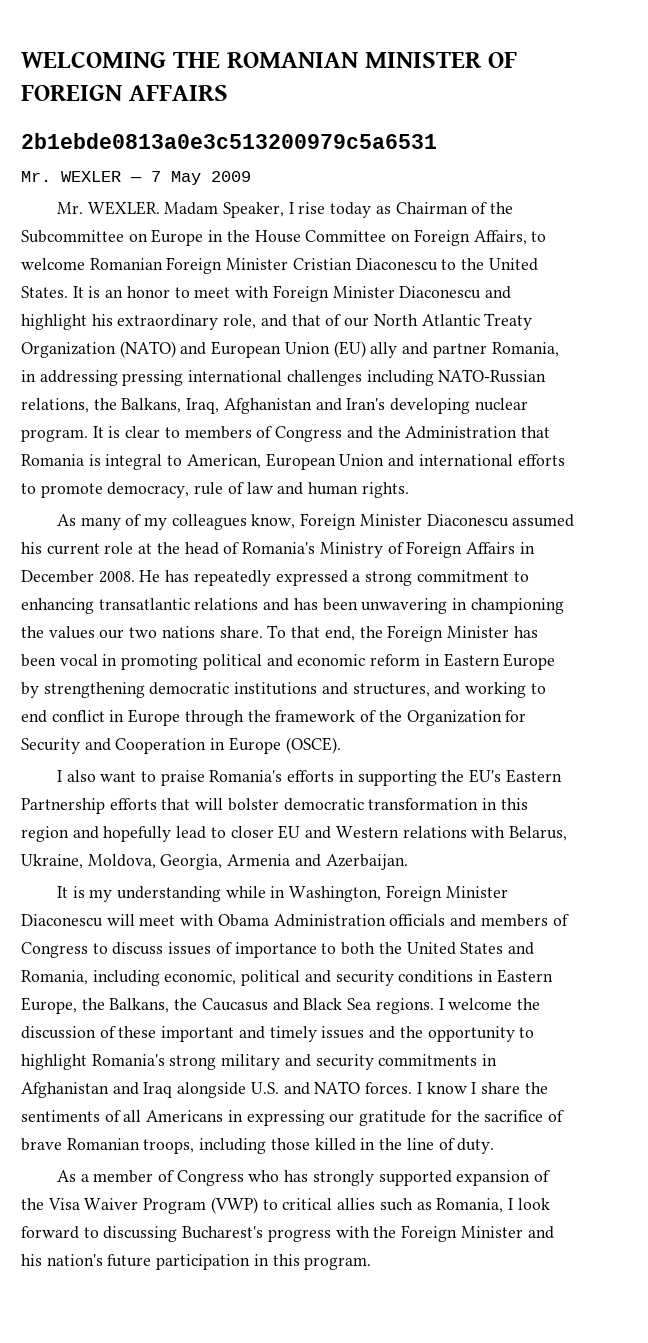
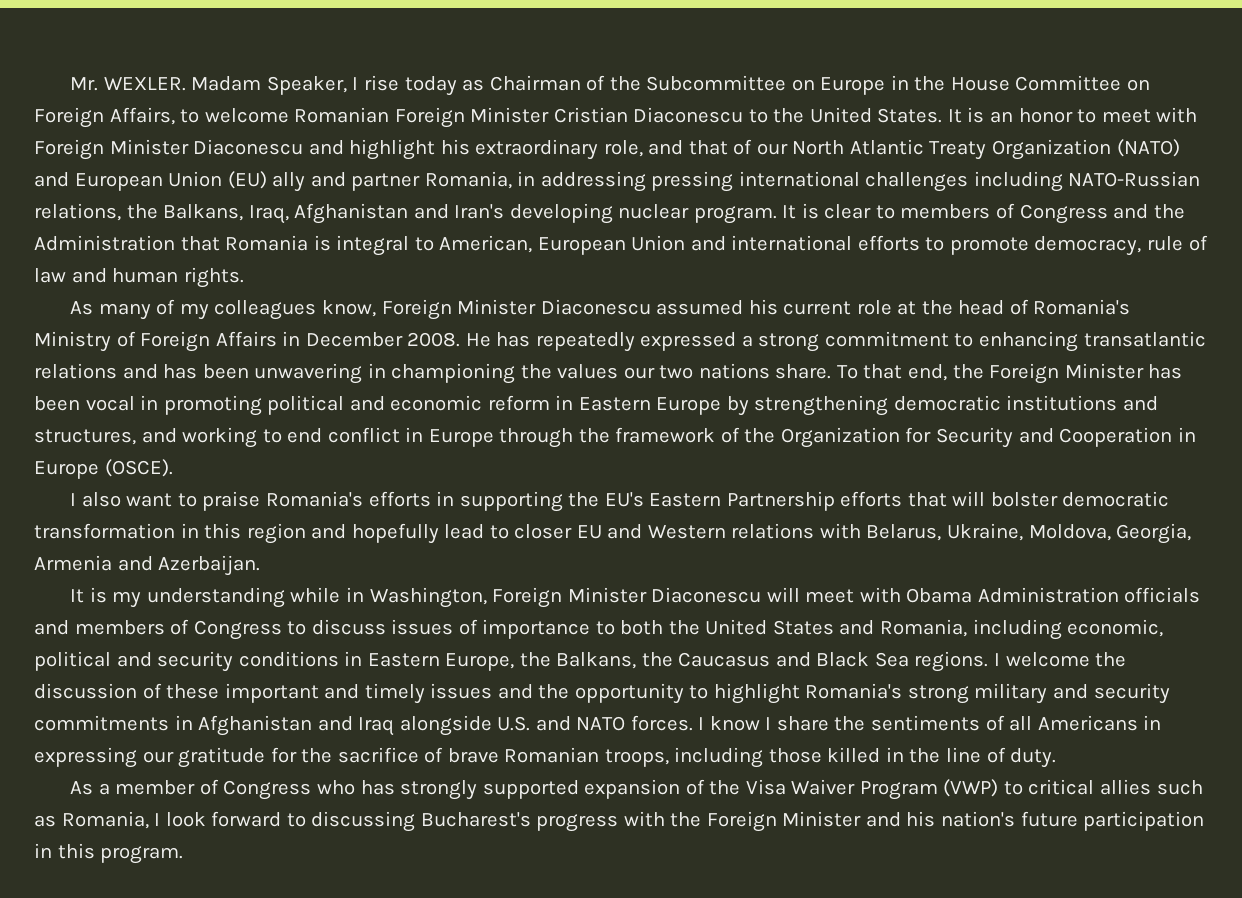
- WELCOMING THE ROMANIAN MINISTER OF FOREIGN AFFAIRS
- 2b1ebde0813a0e3c513200979c5a6531
- Mr. WEXLER — 7 May 2009

